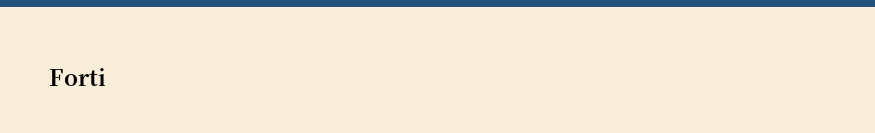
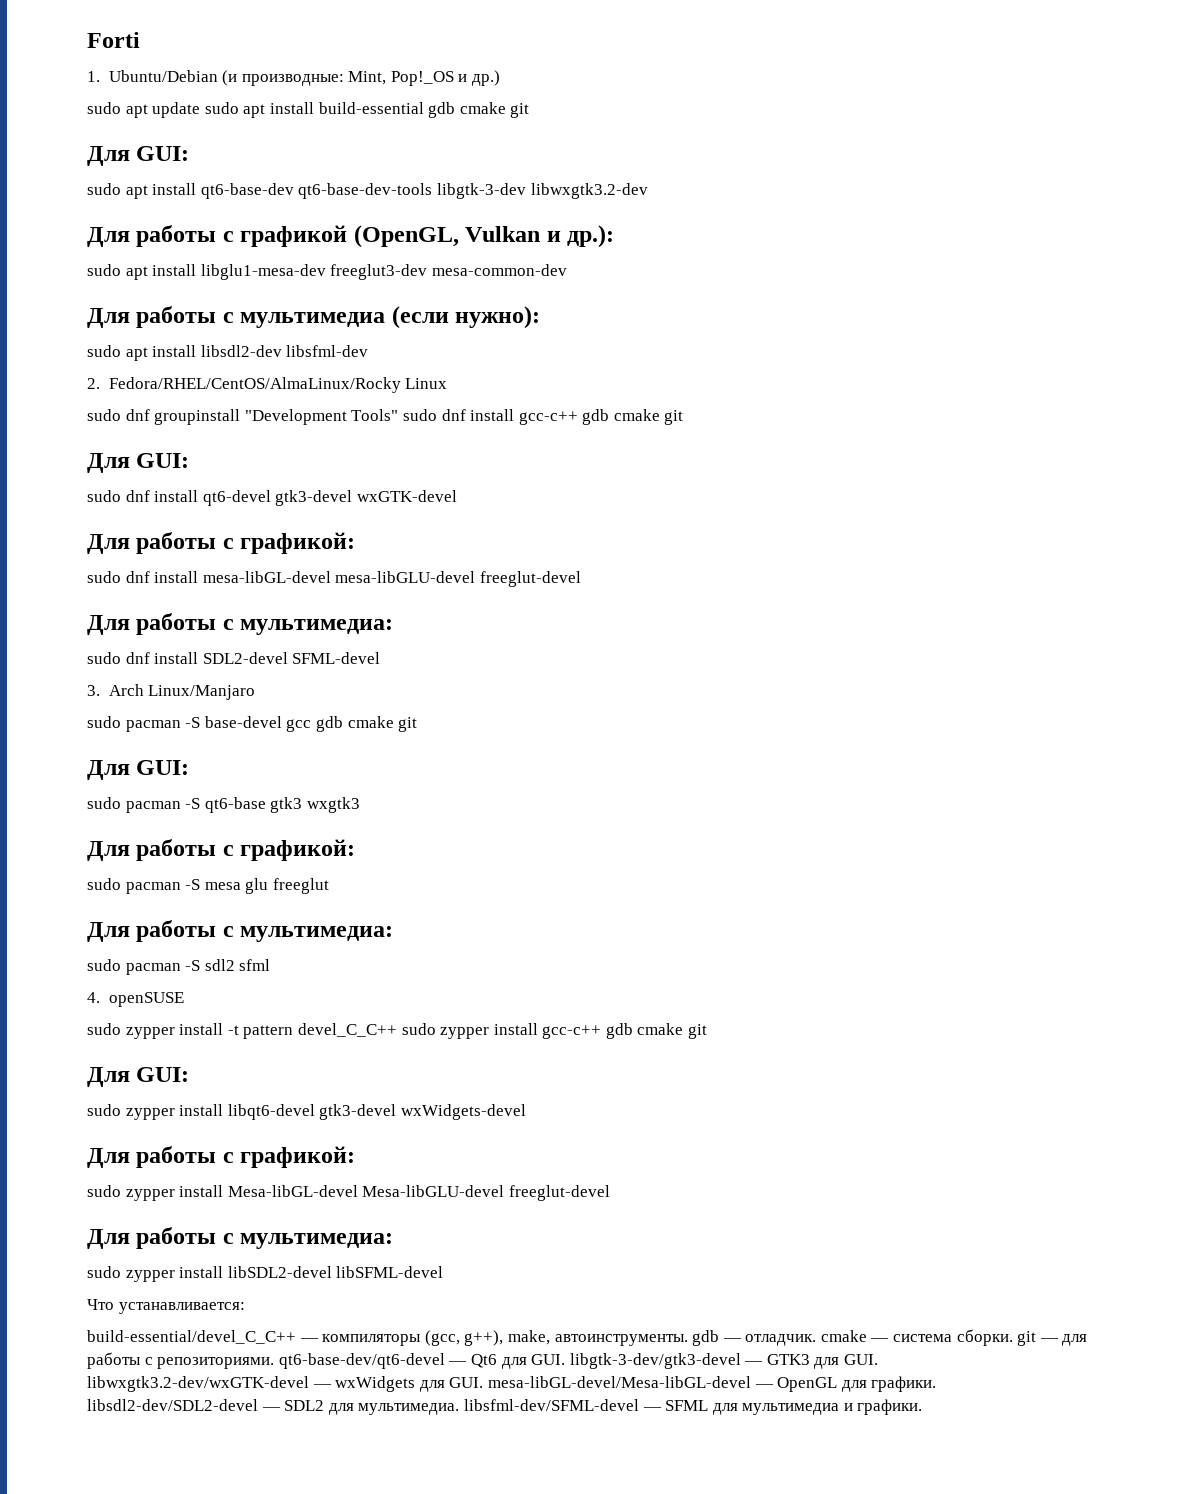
+ 1. Ubuntu/Debian (и производные: Mint, Pop!_OS и др.)
+ sudo apt update sudo apt install build-essential gdb cmake git
+ Для GUI:
+ sudo apt install qt6-base-dev qt6-base-dev-tools libgtk-3-dev libwxgtk3.2-dev
+ Для работы с графикой (OpenGL, Vulkan и др.):
+ sudo apt install libglu1-mesa-dev freeglut3-dev mesa-common-dev
+ Для работы с мультимедиа (если нужно):
+ sudo apt install libsdl2-dev libsfml-dev
+ 2. Fedora/RHEL/CentOS/AlmaLinux/Rocky Linux
+ sudo dnf groupinstall "Development Tools" sudo dnf install gcc-c++ gdb cmake git
+ Для GUI:
+ sudo dnf install qt6-devel gtk3-devel wxGTK-devel
+ Для работы с графикой:
+ sudo dnf install mesa-libGL-devel mesa-libGLU-devel freeglut-devel
+ Для работы с мультимедиа:
+ sudo dnf install SDL2-devel SFML-devel
+ 3. Arch Linux/Manjaro
+ sudo pacman -S base-devel gcc gdb cmake git
+ Для GUI:
+ sudo pacman -S qt6-base gtk3 wxgtk3
+ Для работы с графикой:
+ sudo pacman -S mesa glu freeglut
+ Для работы с мультимедиа:
+ sudo pacman -S sdl2 sfml
+ 4. openSUSE
+ sudo zypper install -t pattern devel_C_C++ sudo zypper install gcc-c++ gdb cmake git
+ Для GUI:
+ sudo zypper install libqt6-devel gtk3-devel wxWidgets-devel
+ Для работы с графикой:
+ sudo zypper install Mesa-libGL-devel Mesa-libGLU-devel freeglut-devel
+ Для работы с мультимедиа:
+ sudo zypper install libSDL2-devel libSFML-devel
+ Что устанавливается:
+ build-essential/devel_C_C++ — компиляторы (gcc, g++), make, автоинструменты. gdb — отладчик. cmake — система сборки. git — для работы с репозиториями. qt6-base-dev/qt6-devel — Qt6 для GUI. libgtk-3-dev/gtk3-devel — GTK3 для GUI. libwxgtk3.2-dev/wxGTK-devel — wxWidgets для GUI. mesa-libGL-devel/Mesa-libGL-devel — OpenGL для графики. libsdl2-dev/SDL2-devel — SDL2 для мультимедиа. libsfml-dev/SFML-devel — SFML для мультимедиа и графики.

